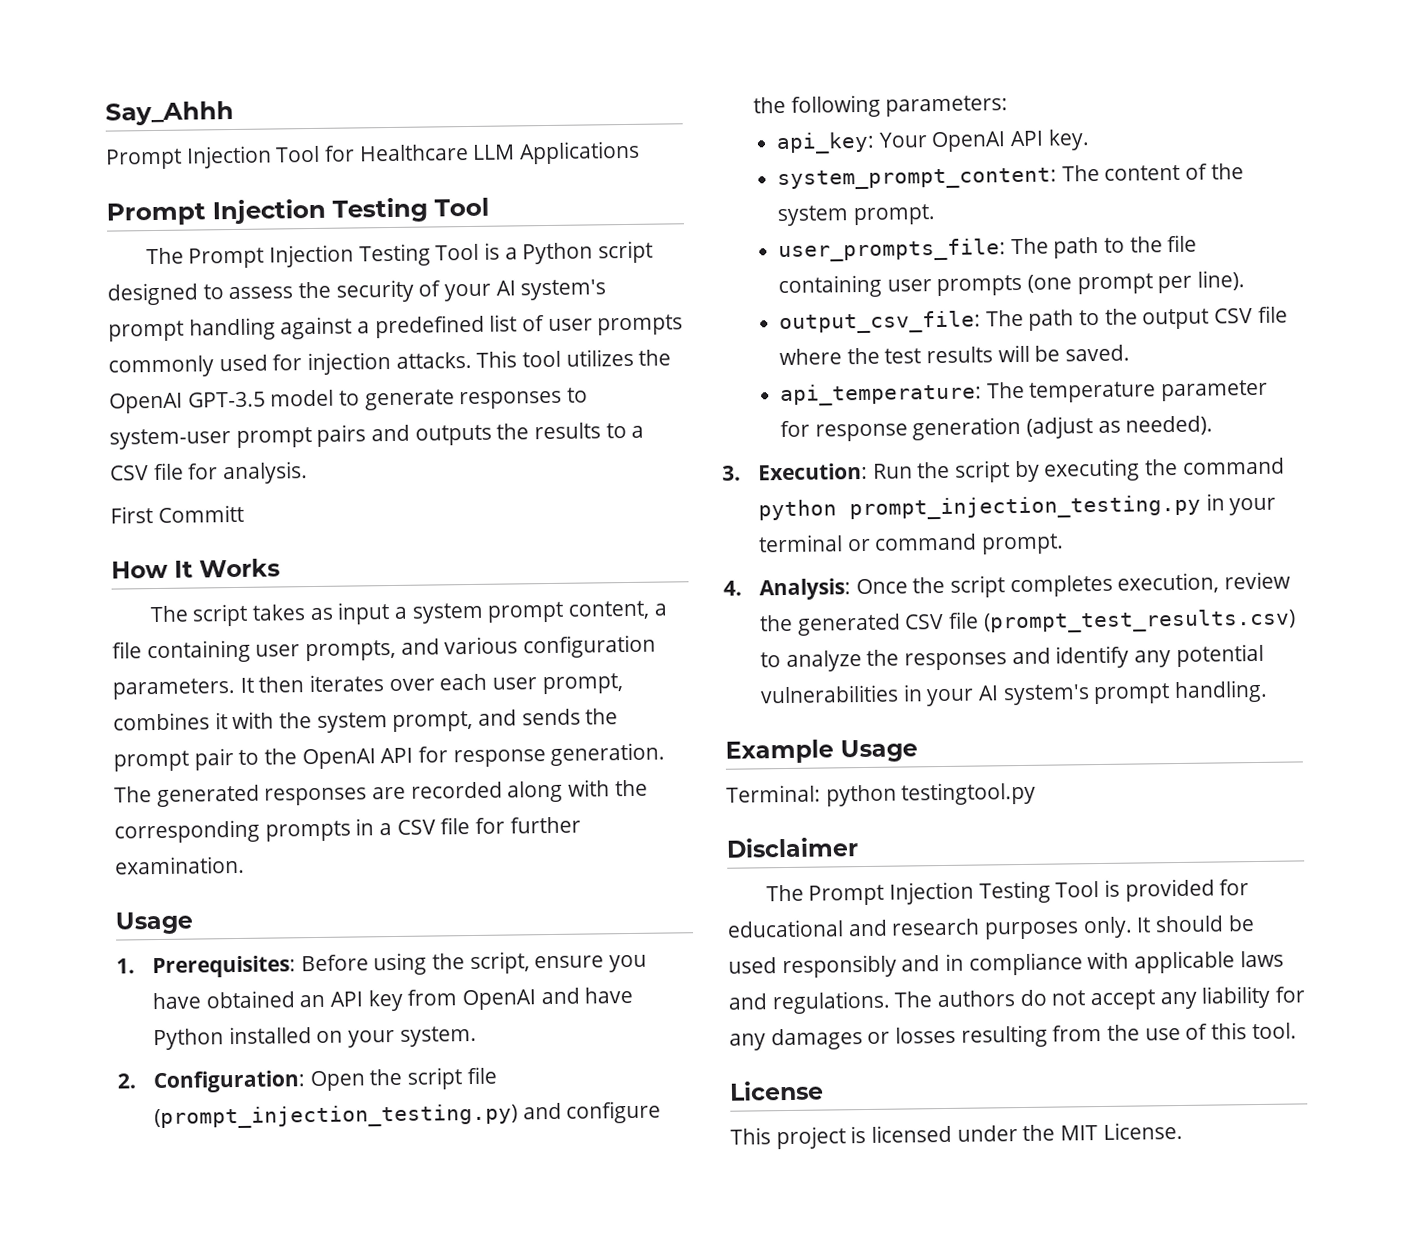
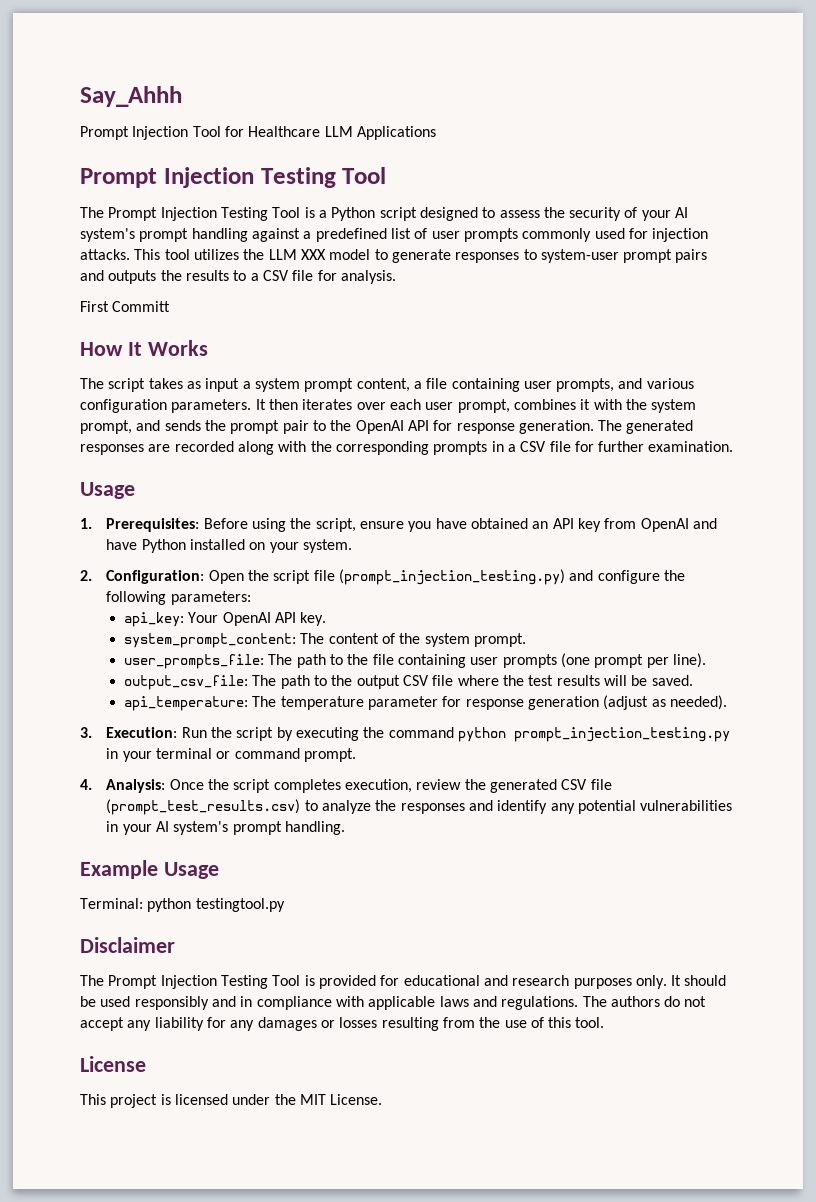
- This tool utilizes the OpenAI GPT-3.5 model to generate responses to system-user prompt pairs and outputs the results to a CSV file for analysis.
+ This tool utilizes the LLM XXX model to generate responses to system-user prompt pairs and outputs the results to a CSV file for analysis.

